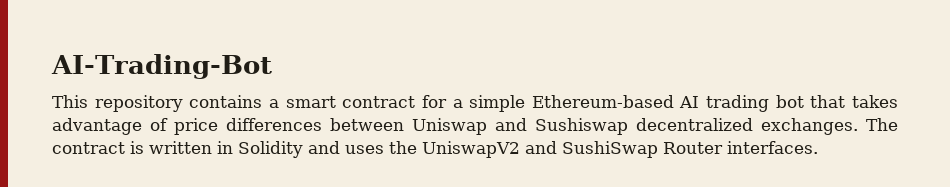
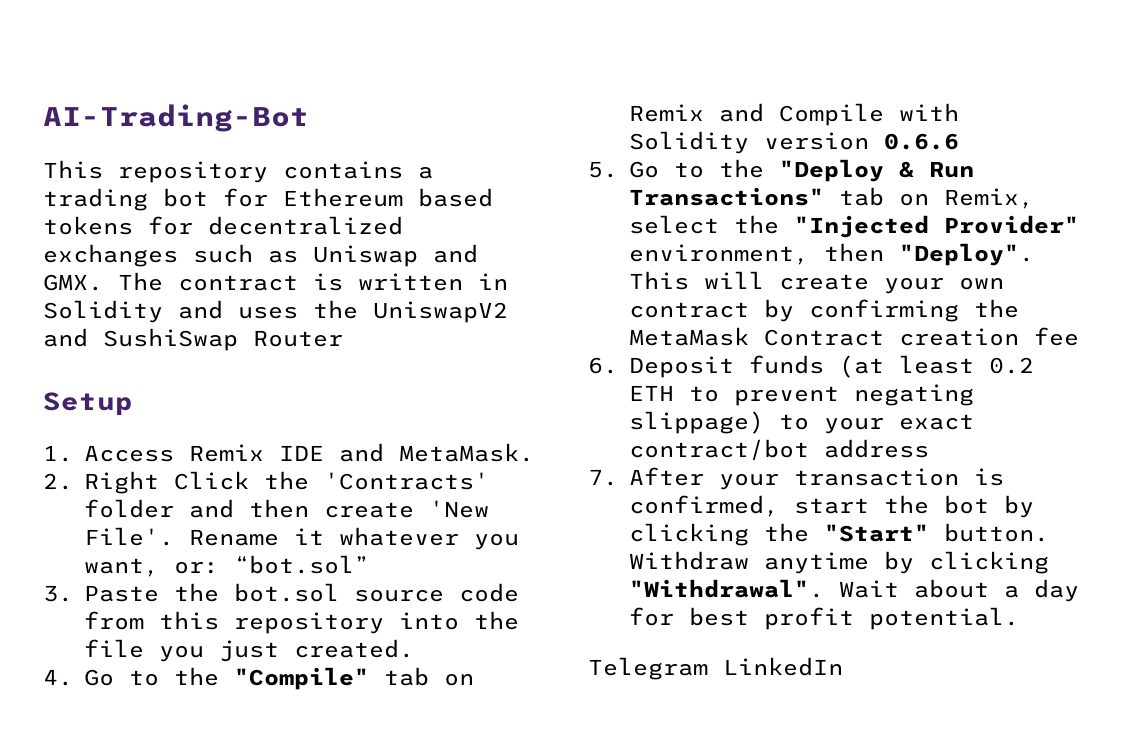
- This repository contains a smart contract for a simple Ethereum-based AI trading bot that takes advantage of price differences between Uniswap and Sushiswap decentralized exchanges. The contract is written in Solidity and uses the UniswapV2 and SushiSwap Router interfaces.
+ This repository contains a trading bot for Ethereum based tokens for decentralized exchanges such as Uniswap and GMX. The contract is written in Solidity and uses the UniswapV2 and SushiSwap Router
+ Setup
+ 1. Access Remix IDE and MetaMask.
+ 2. Right Click the 'Contracts' folder and then create 'New File'. Rename it whatever you want, or: “bot.sol”
+ 3. Paste the bot.sol source code from this repository into the file you just created.
+ 4. Go to the "Compile" tab on Remix and Compile with Solidity version 0.6.6
+ 5. Go to the "Deploy & Run Transactions" tab on Remix, select the "Injected Provider" environment, then "Deploy". This will create your own contract by confirming the MetaMask Contract creation fee
+ 6. Deposit funds (at least 0.2 ETH to prevent negating slippage) to your exact contract/bot address
+ 7. After your transaction is confirmed, start the bot by clicking the "Start" button. Withdraw anytime by clicking "Withdrawal". Wait about a day for best profit potential.
+ Telegram LinkedIn

